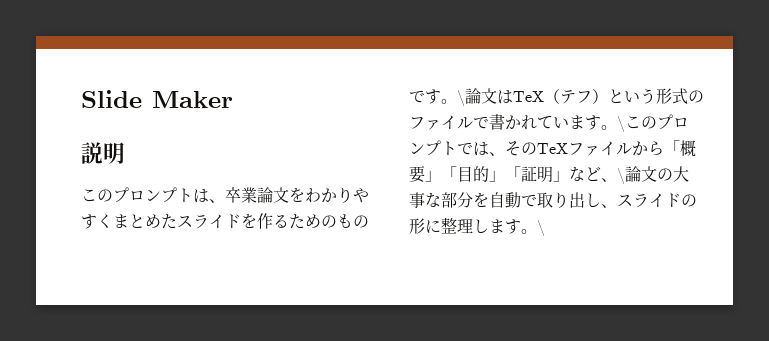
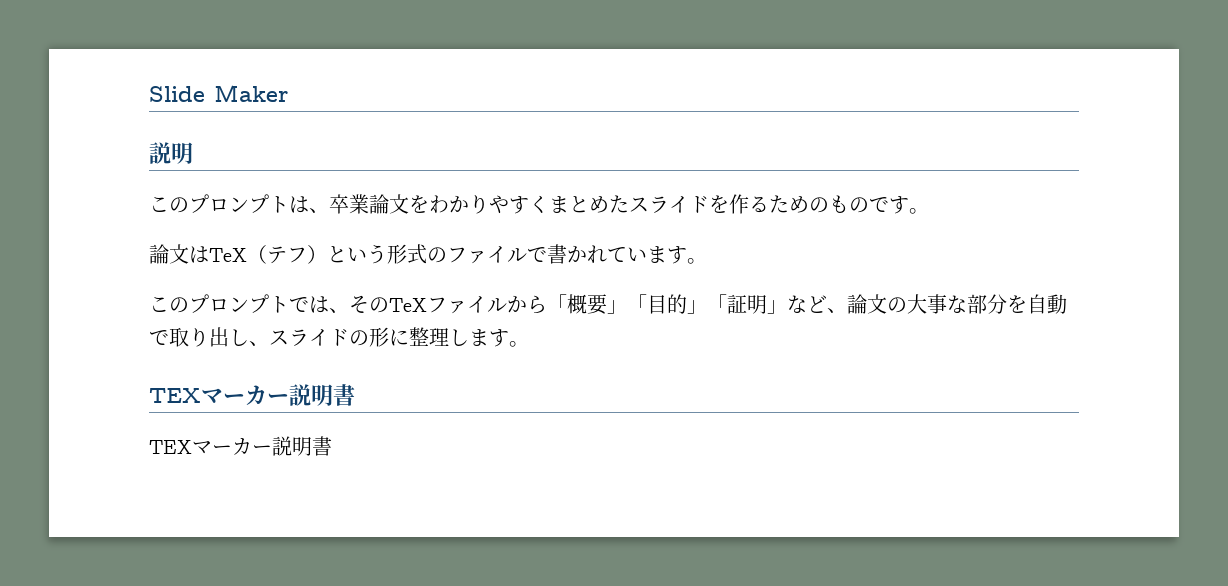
- このプロンプトは、卒業論文をわかりやすくまとめたスライドを作るためのものです。\論文はTeX（テフ）という形式のファイルで書かれています。\このプロンプトでは、そのTeXファイルから「概要」「目的」「証明」など、\論文の大事な部分を自動で取り出し、スライドの形に整理します。\
+ このプロンプトは、卒業論文をわかりやすくまとめたスライドを作るためのものです。
+ 論文はTeX（テフ）という形式のファイルで書かれています。
+ このプロンプトでは、そのTeXファイルから「概要」「目的」「証明」など、論文の大事な部分を自動で取り出し、スライドの形に整理します。
+ TEXマーカー説明書
+ TEXマーカー説明書

